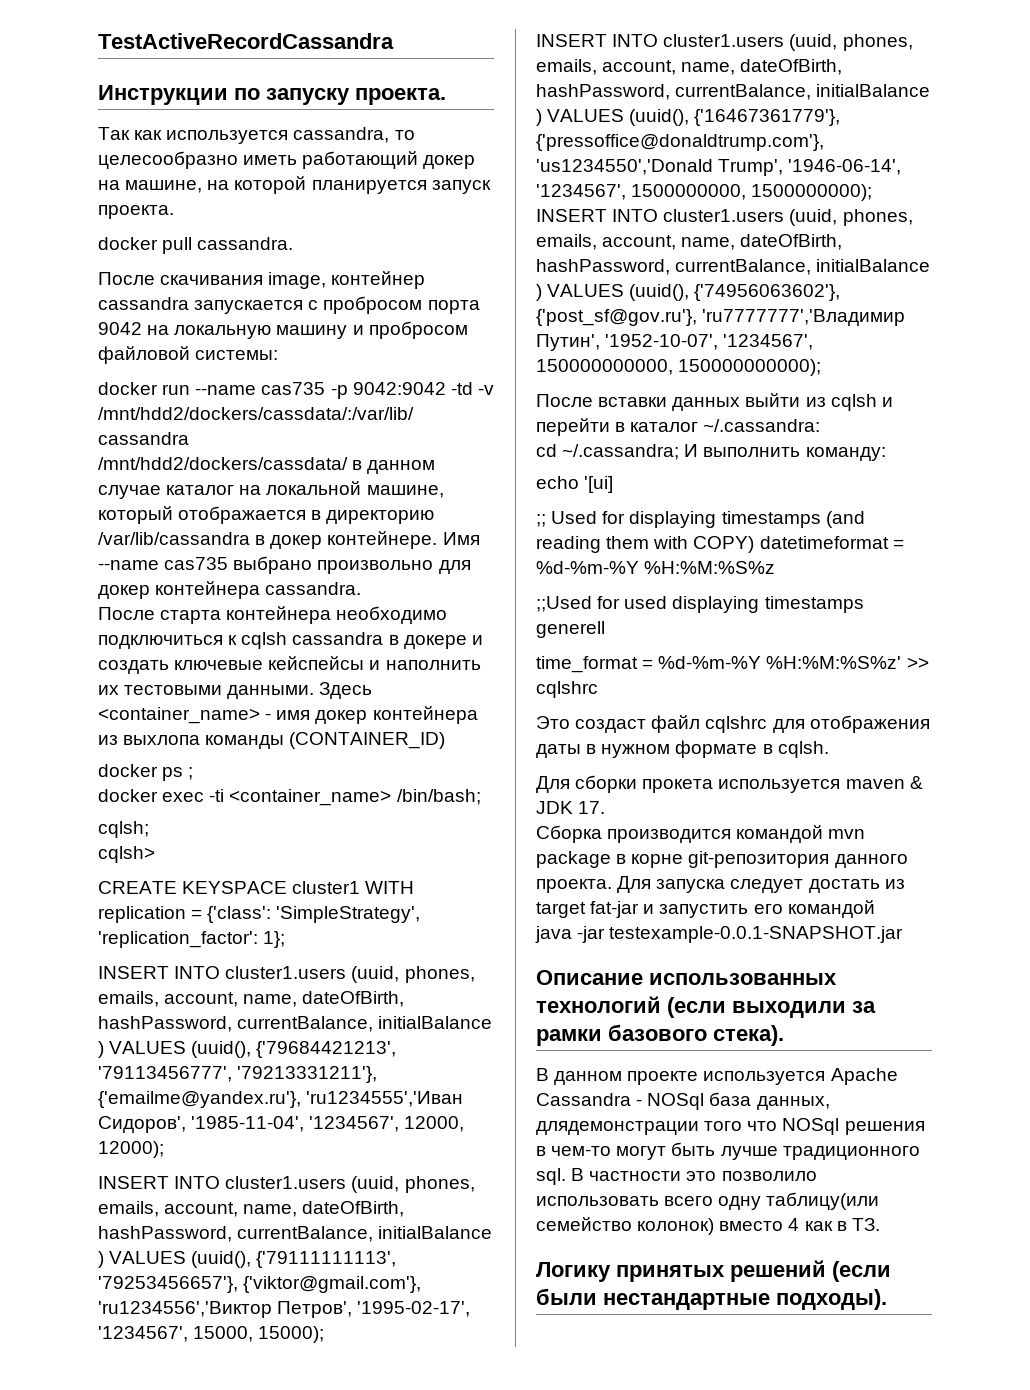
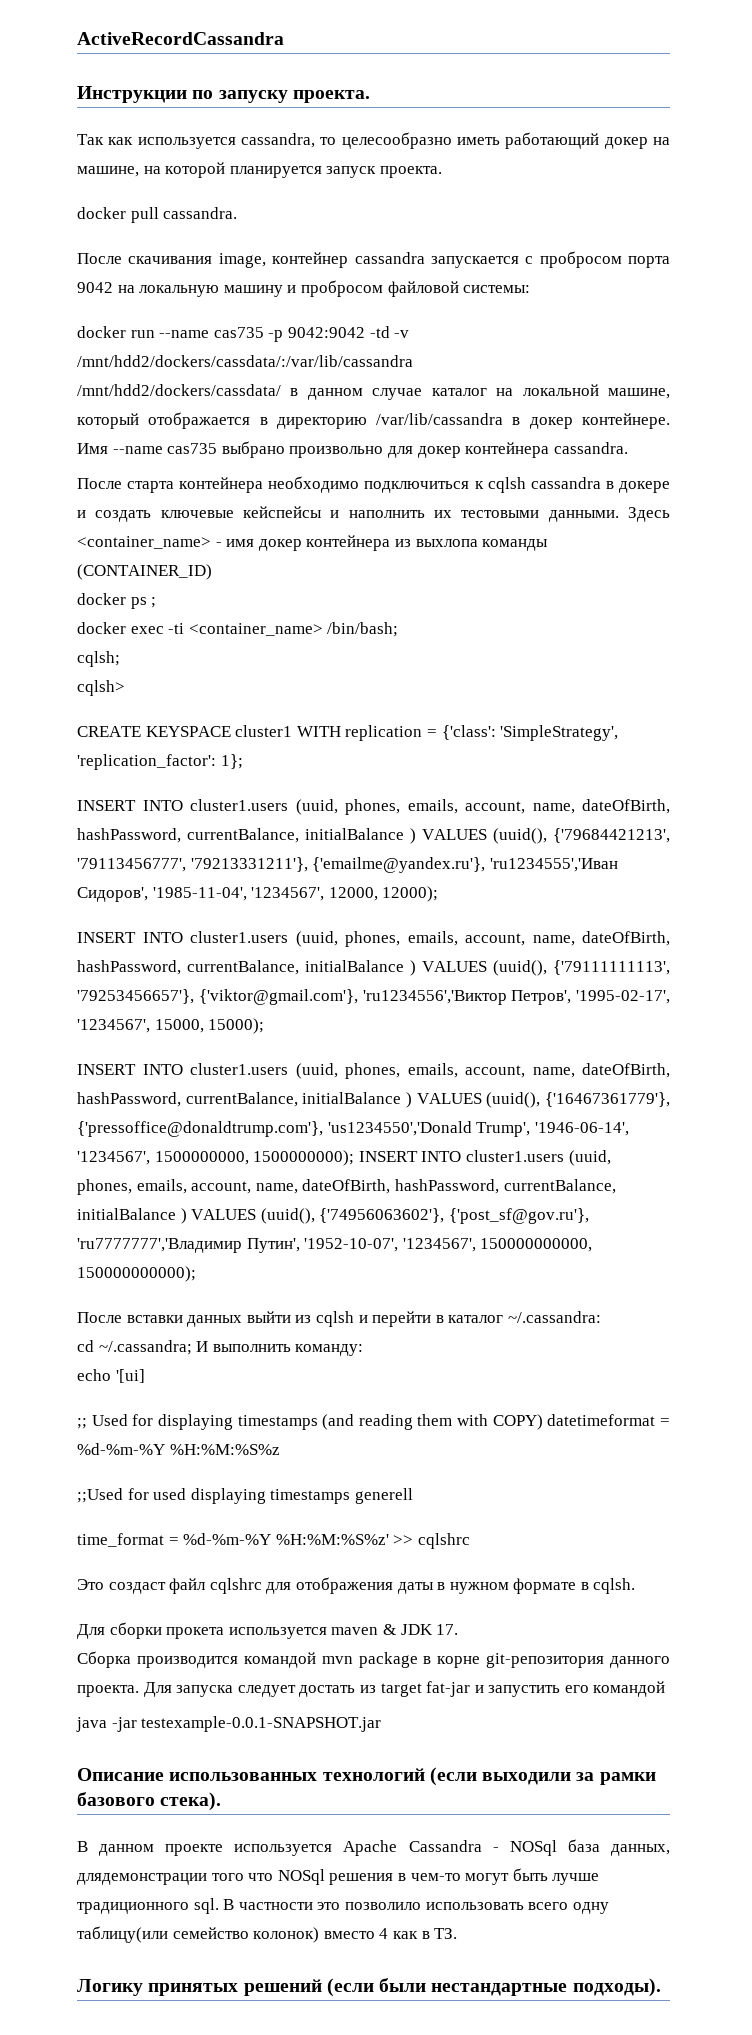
- TestActiveRecordCassandra
+ ActiveRecordCassandra

